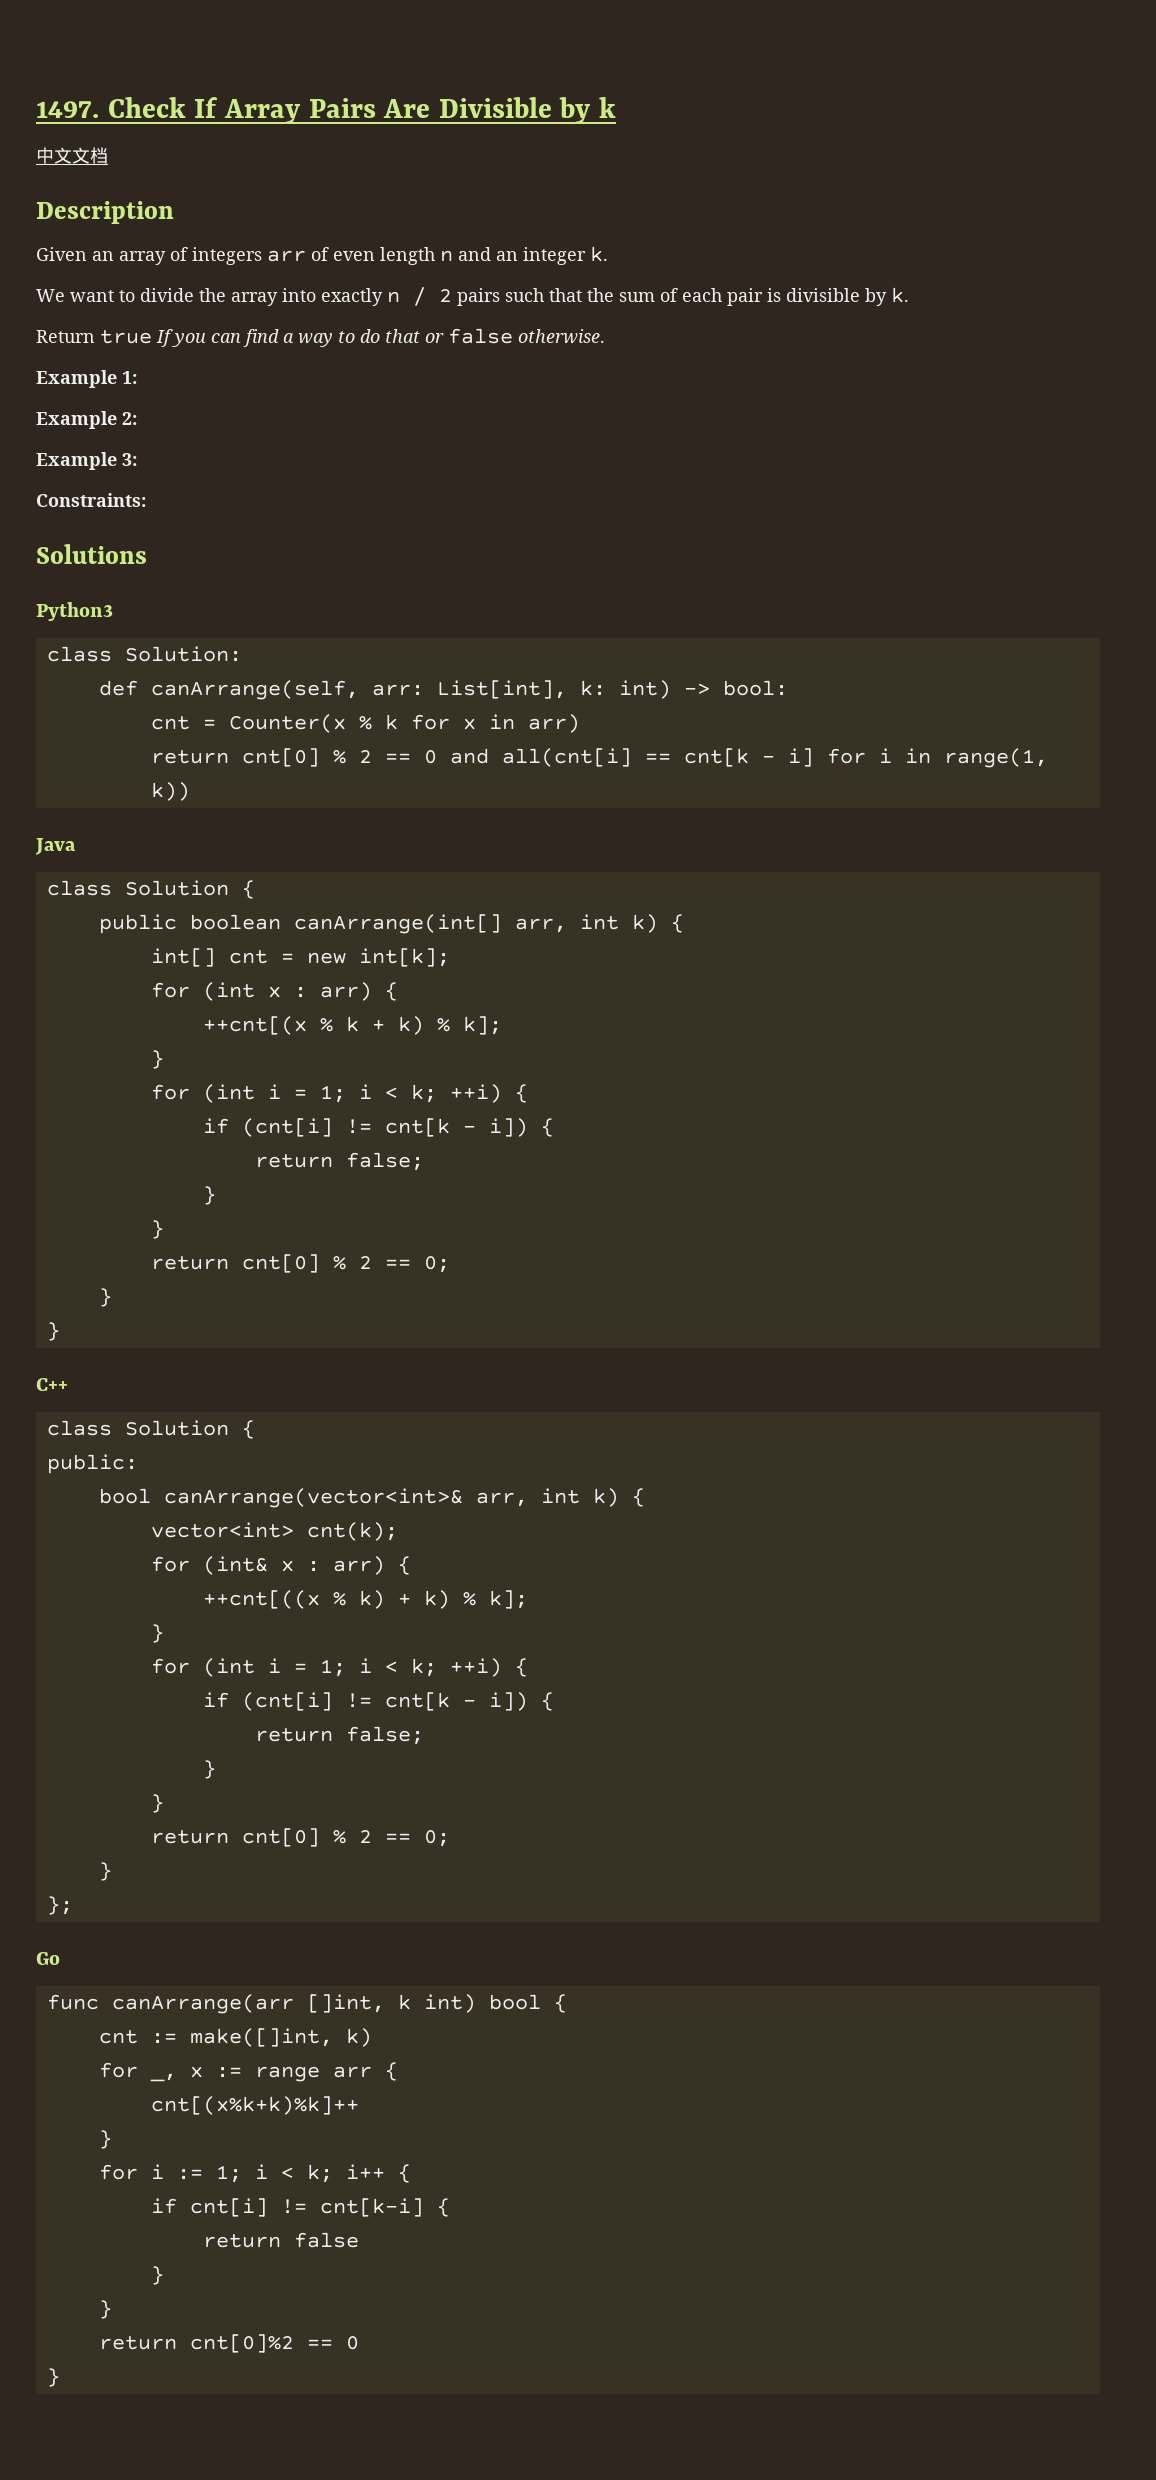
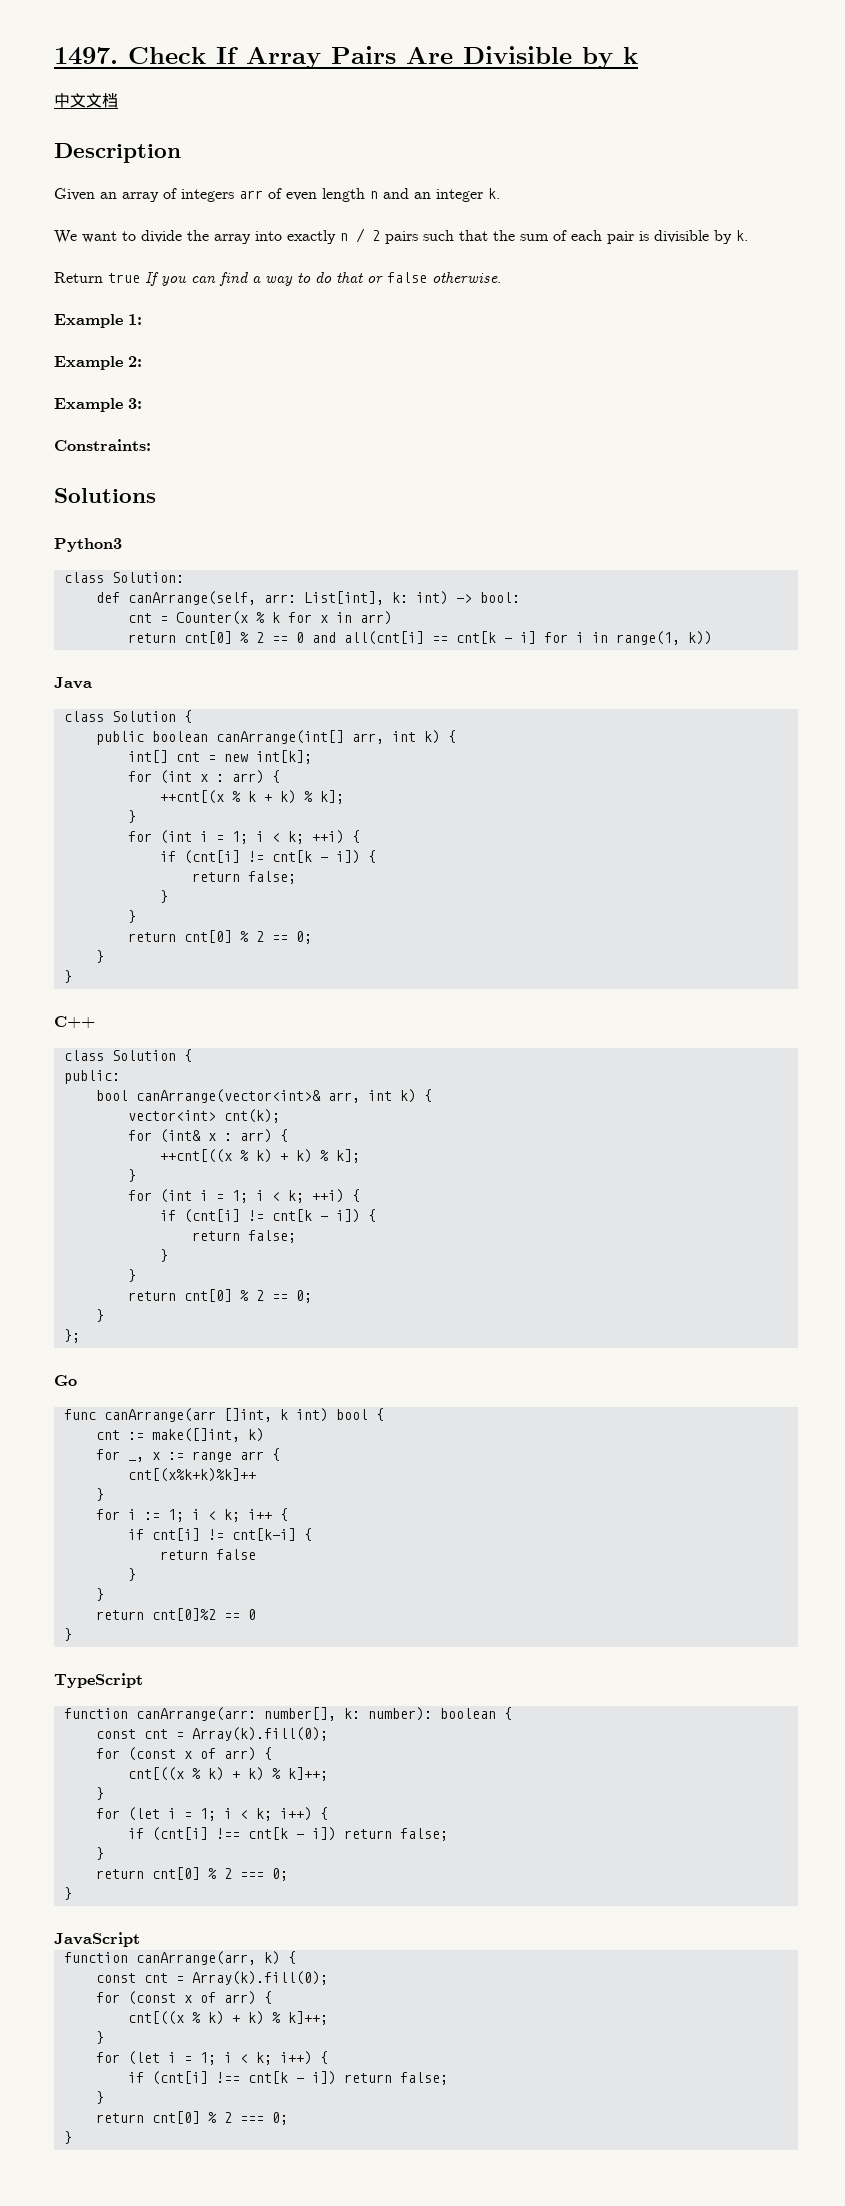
+ TypeScript
+ function canArrange(arr: number[], k: number): boolean {
+ const cnt = Array(k).fill(0);
+ for (const x of arr) {
+ cnt[((x % k) + k) % k]++;
+ }
+ for (let i = 1; i < k; i++) {
+ if (cnt[i] !== cnt[k - i]) return false;
+ }
+ return cnt[0] % 2 === 0;
+ }
+ JavaScript
+ function canArrange(arr, k) {
+ const cnt = Array(k).fill(0);
+ for (const x of arr) {
+ cnt[((x % k) + k) % k]++;
+ }
+ for (let i = 1; i < k; i++) {
+ if (cnt[i] !== cnt[k - i]) return false;
+ }
+ return cnt[0] % 2 === 0;
+ }

